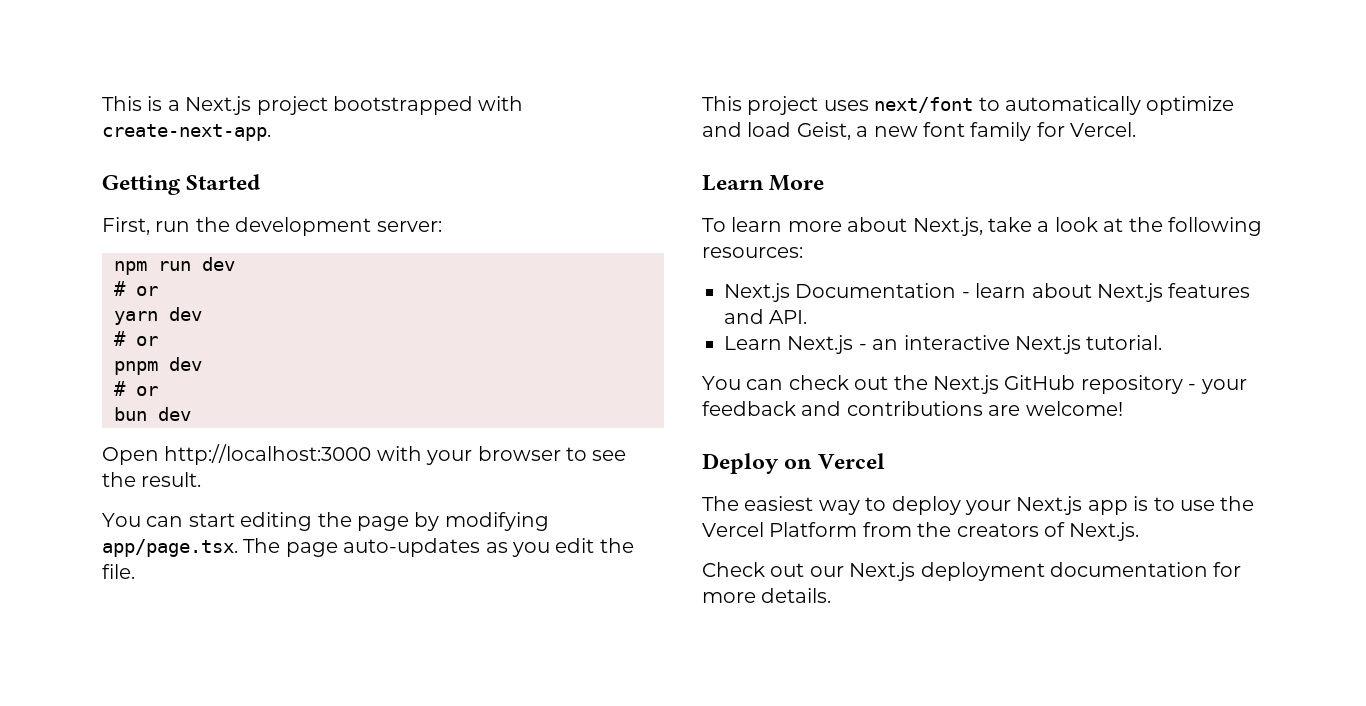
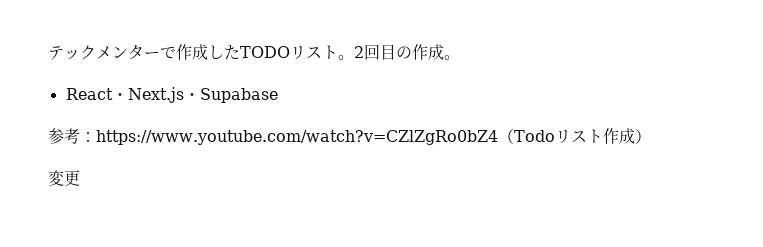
- This is a Next.js project bootstrapped with create-next-app.
- Getting Started
- First, run the development server:
- npm run dev
- # or
- yarn dev
- # or
- pnpm dev
- # or
- bun dev
- Open http://localhost:3000 with your browser to see the result.
- You can start editing the page by modifying app/page.tsx. The page auto-updates as you edit the file.
- This project uses next/font to automatically optimize and load Geist, a new font family for Vercel.
- Learn More
- To learn more about Next.js, take a look at the following resources:
- Next.js Documentation - learn about Next.js features and API.
- Learn Next.js - an interactive Next.js tutorial.
- You can check out the Next.js GitHub repository - your feedback and contributions are welcome!
- Deploy on Vercel
- The easiest way to deploy your Next.js app is to use the Vercel Platform from the creators of Next.js.
- Check out our Next.js deployment documentation for more details.
+ テックメンターで作成したTODOリスト。2回目の作成。
+ React・Next.js・Supabase
+ 参考：https://www.youtube.com/watch?v=CZlZgRo0bZ4（Todoリスト作成）
+ 変更

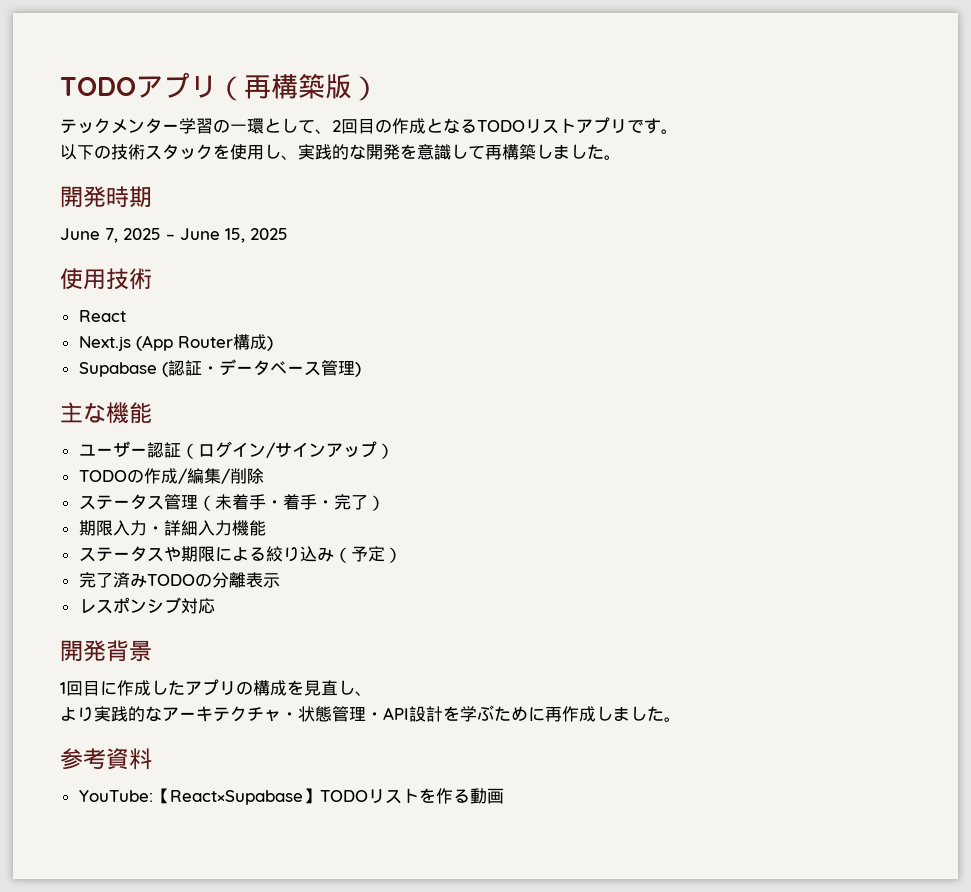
- テックメンターで作成したTODOリスト。2回目の作成。
- React・Next.js・Supabase
- 参考：https://www.youtube.com/watch?v=CZlZgRo0bZ4（Todoリスト作成）
- 変更
+ TODOアプリ（再構築版）
+ テックメンター学習の一環として、2回目の作成となるTODOリストアプリです。
+ 以下の技術スタックを使用し、実践的な開発を意識して再構築しました。
+ 開発時期
+ June 7, 2025 – June 15, 2025
+ 使用技術
+ React
+ Next.js (App Router構成)
+ Supabase (認証・データベース管理)
+ 主な機能
+ ユーザー認証（ログイン/サインアップ）
+ TODOの作成/編集/削除
+ ステータス管理（未着手・着手・完了）
+ 期限入力・詳細入力機能
+ ステータスや期限による絞り込み（予定）
+ 完了済みTODOの分離表示
+ レスポンシブ対応
+ 開発背景
+ 1回目に作成したアプリの構成を見直し、
+ より実践的なアーキテクチャ・状態管理・API設計を学ぶために再作成しました。
+ 参考資料
+ YouTube:【React×Supabase】TODOリストを作る動画

